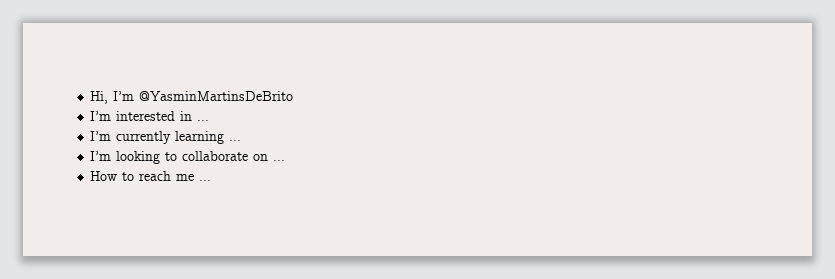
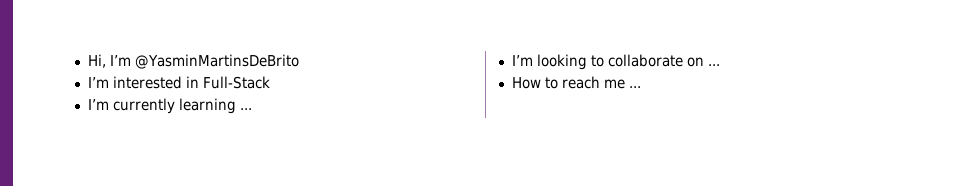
- I’m interested in ...
+ I’m interested in Full-Stack

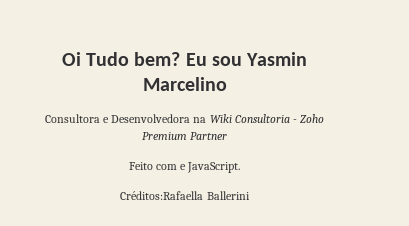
- Hi, I’m @YasminMartinsDeBrito
- I’m interested in Full-Stack
- I’m currently learning ...
- I’m looking to collaborate on ...
- How to reach me ...
+ Oi Tudo bem? Eu sou Yasmin Marcelino
+ Consultora e Desenvolvedora na Wiki Consultoria - Zoho Premium Partner
+ Feito com e JavaScript.
+ Créditos:Rafaella Ballerini

